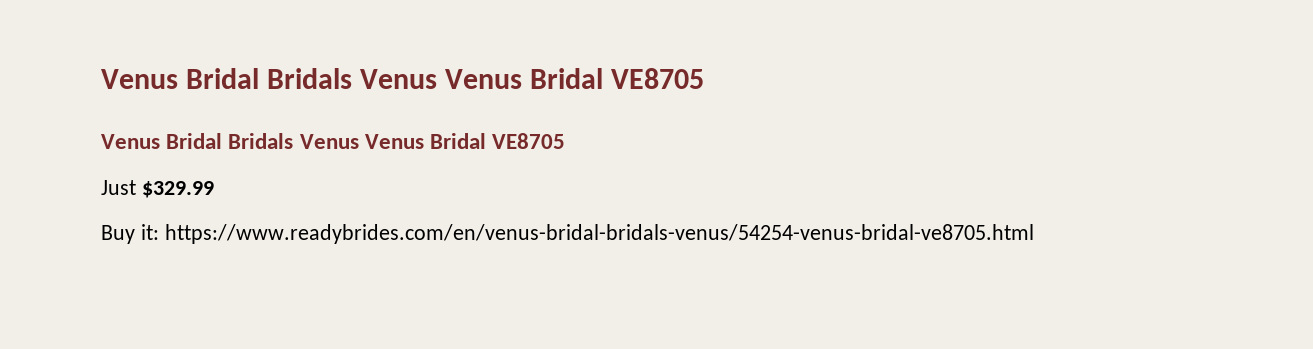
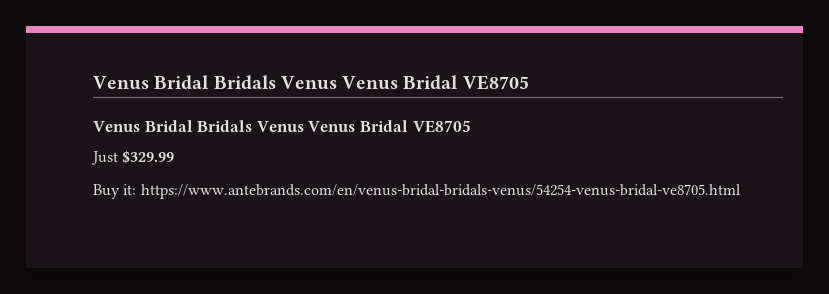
- Buy it: https://www.readybrides.com/en/venus-bridal-bridals-venus/54254-venus-bridal-ve8705.html
+ Buy it: https://www.antebrands.com/en/venus-bridal-bridals-venus/54254-venus-bridal-ve8705.html

